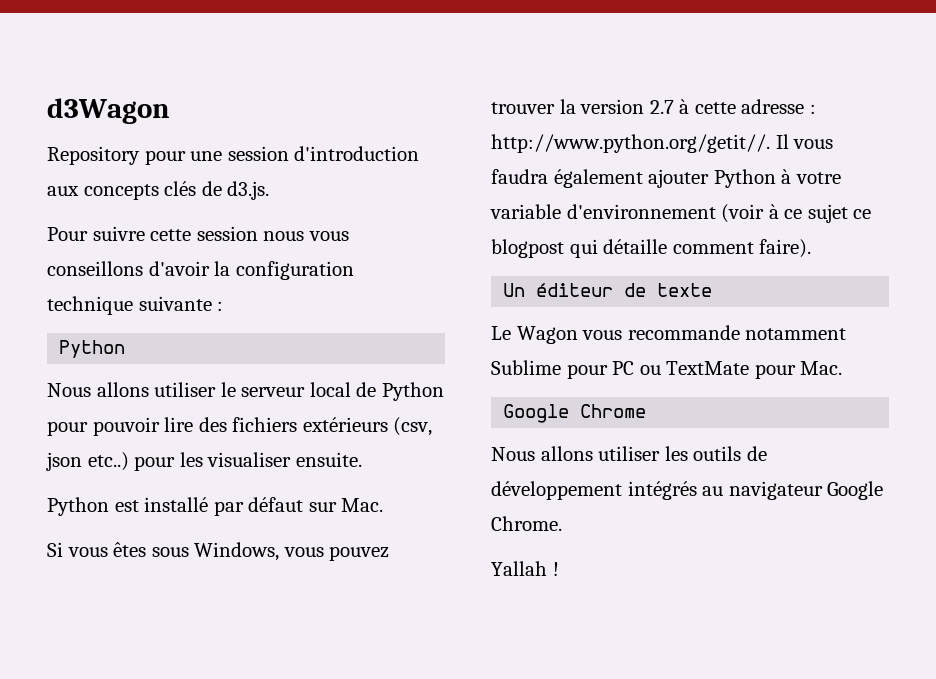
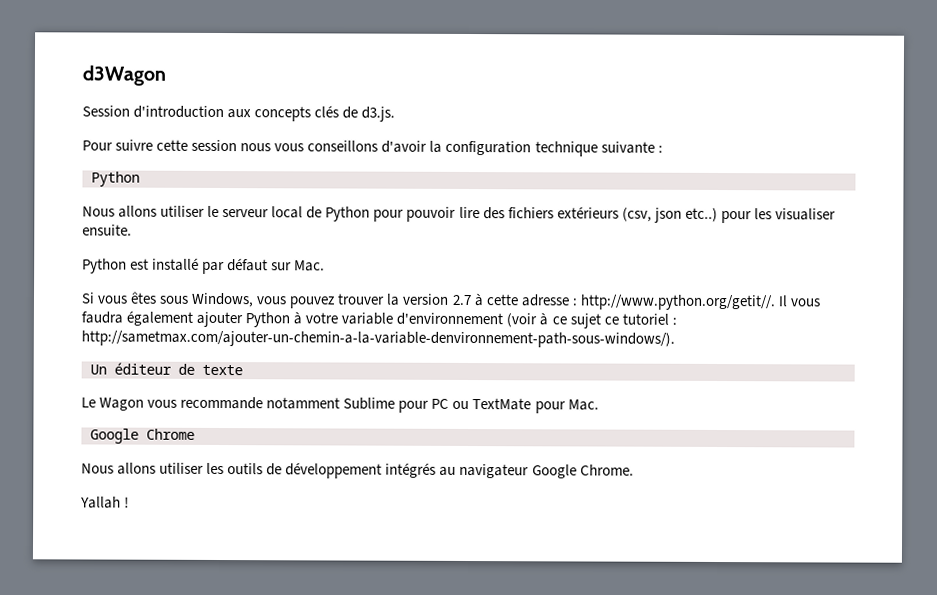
- Repository pour une session d'introduction aux concepts clés de d3.js.
+ Session d'introduction aux concepts clés de d3.js.
- Si vous êtes sous Windows, vous pouvez trouver la version 2.7 à cette adresse : http://www.python.org/getit//. Il vous faudra également ajouter Python à votre variable d'environnement (voir à ce sujet ce blogpost qui détaille comment faire).
+ Si vous êtes sous Windows, vous pouvez trouver la version 2.7 à cette adresse : http://www.python.org/getit//. Il vous faudra également ajouter Python à votre variable d'environnement (voir à ce sujet ce tutoriel : http://sametmax.com/ajouter-un-chemin-a-la-variable-denvironnement-path-sous-windows/).

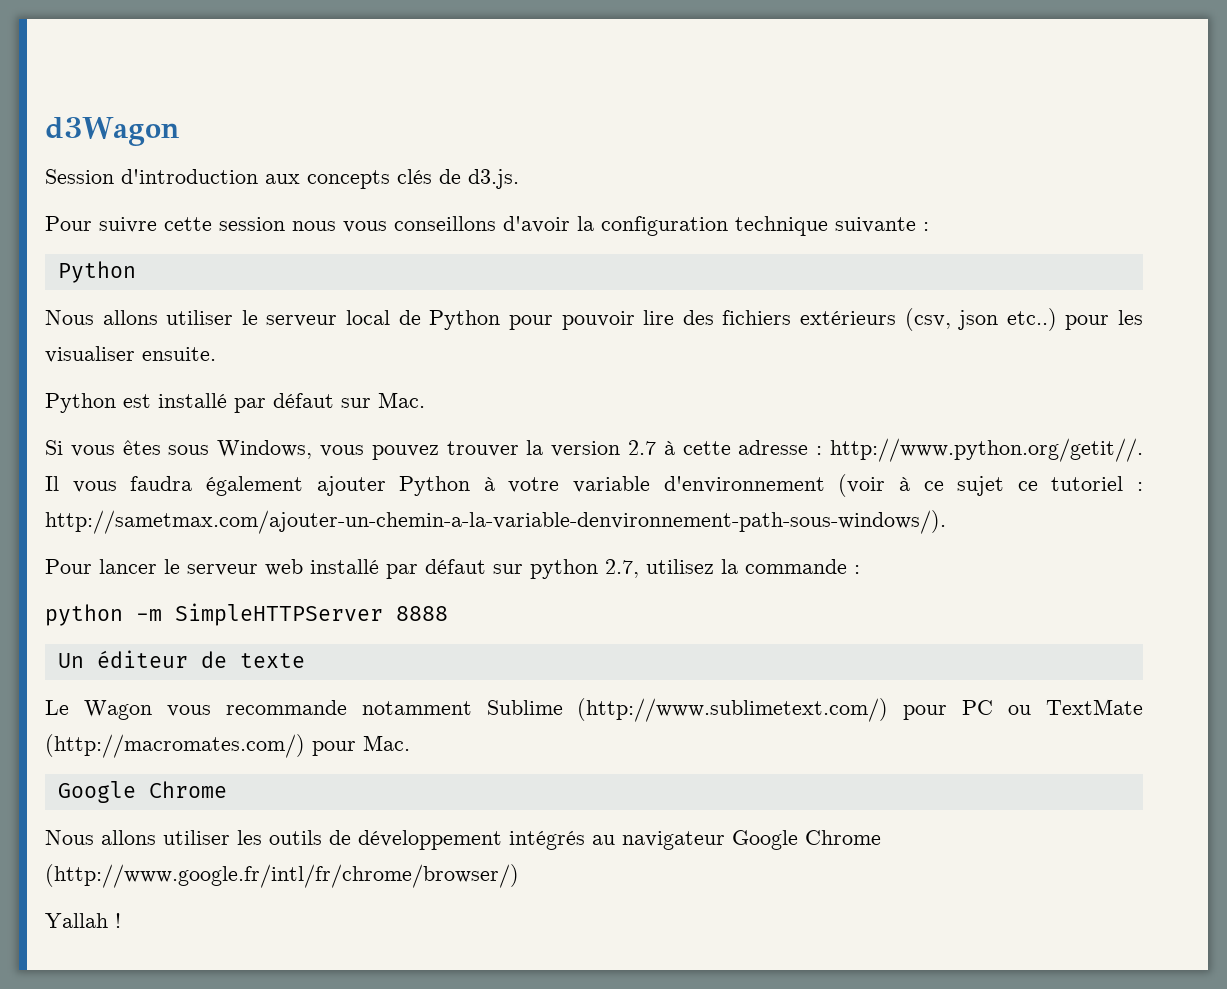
+ Pour lancer le serveur web installé par défaut sur python 2.7, utilisez la commande :
+ python -m SimpleHTTPServer 8888
- Le Wagon vous recommande notamment Sublime pour PC ou TextMate pour Mac.
+ Le Wagon vous recommande notamment Sublime (http://www.sublimetext.com/) pour PC ou TextMate (http://macromates.com/) pour Mac.
- Nous allons utiliser les outils de développement intégrés au navigateur Google Chrome.
+ Nous allons utiliser les outils de développement intégrés au navigateur Google Chrome (http://www.google.fr/intl/fr/chrome/browser/)

